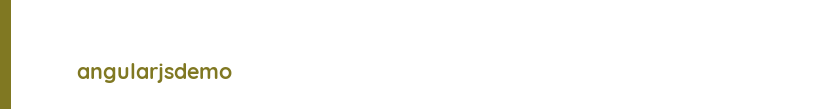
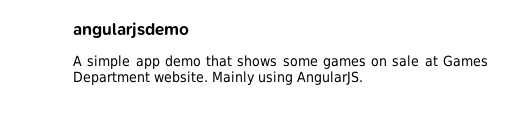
+ A simple app demo that shows some games on sale at Games Department website. Mainly using AngularJS.

